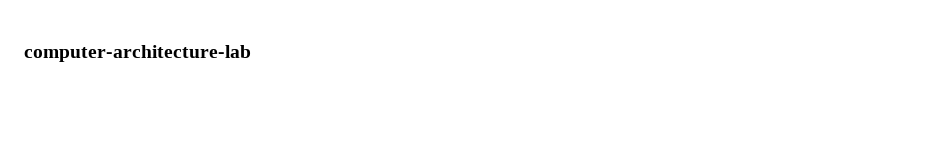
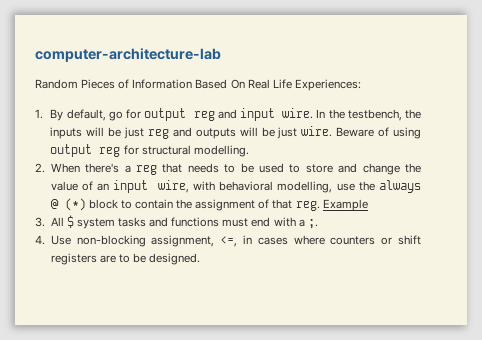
+ Random Pieces of Information Based On Real Life Experiences:
+ 1. By default, go for output reg and input wire. In the testbench, the inputs will be just reg and outputs will be just wire. Beware of using output reg for structural modelling.
+ 2. When there's a reg that needs to be used to store and change the value of an input wire, with behavioral modelling, use the always @ (*) block to contain the assignment of that reg. Example
+ 3. All $ system tasks and functions must end with a ;.
+ 4. Use non-blocking assignment, <=, in cases where counters or shift registers are to be designed.

